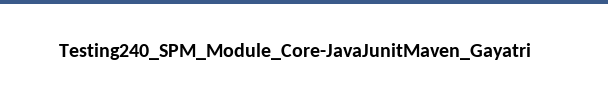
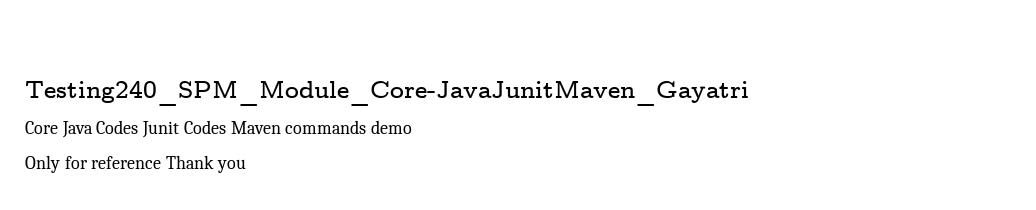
+ Core Java Codes Junit Codes Maven commands demo
+ Only for reference Thank you

